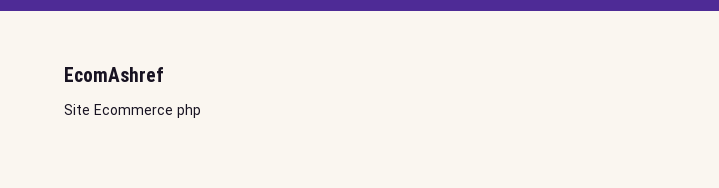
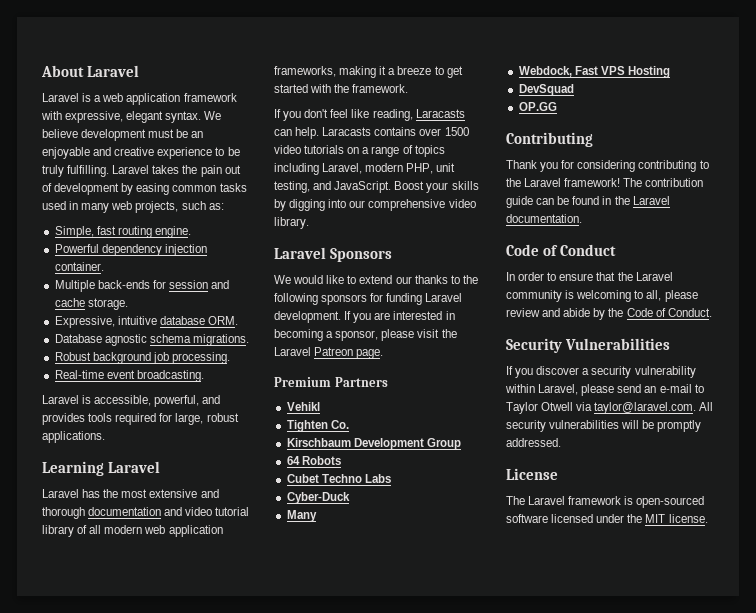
- EcomAshref
- Site Ecommerce php
+ About Laravel
+ Laravel is a web application framework with expressive, elegant syntax. We believe development must be an enjoyable and creative experience to be truly fulfilling. Laravel takes the pain out of development by easing common tasks used in many web projects, such as:
+ Simple, fast routing engine.
+ Powerful dependency injection container.
+ Multiple back-ends for session and cache storage.
+ Expressive, intuitive database ORM.
+ Database agnostic schema migrations.
+ Robust background job processing.
+ Real-time event broadcasting.
+ Laravel is accessible, powerful, and provides tools required for large, robust applications.
+ Learning Laravel
+ Laravel has the most extensive and thorough documentation and video tutorial library of all modern web application frameworks, making it a breeze to get started with the framework.
+ If you don't feel like reading, Laracasts can help. Laracasts contains over 1500 video tutorials on a range of topics including Laravel, modern PHP, unit testing, and JavaScript. Boost your skills by digging into our comprehensive video library.
+ Laravel Sponsors
+ We would like to extend our thanks to the following sponsors for funding Laravel development. If you are interested in becoming a sponsor, please visit the Laravel Patreon page.
+ Premium Partners
+ Vehikl
+ Tighten Co.
+ Kirschbaum Development Group
+ 64 Robots
+ Cubet Techno Labs
+ Cyber-Duck
+ Many
+ Webdock, Fast VPS Hosting
+ DevSquad
+ OP.GG
+ Contributing
+ Thank you for considering contributing to the Laravel framework! The contribution guide can be found in the Laravel documentation.
+ Code of Conduct
+ In order to ensure that the Laravel community is welcoming to all, please review and abide by the Code of Conduct.
+ Security Vulnerabilities
+ If you discover a security vulnerability within Laravel, please send an e-mail to Taylor Otwell via taylor@laravel.com. All security vulnerabilities will be promptly addressed.
+ License
+ The Laravel framework is open-sourced software licensed under the MIT license.

